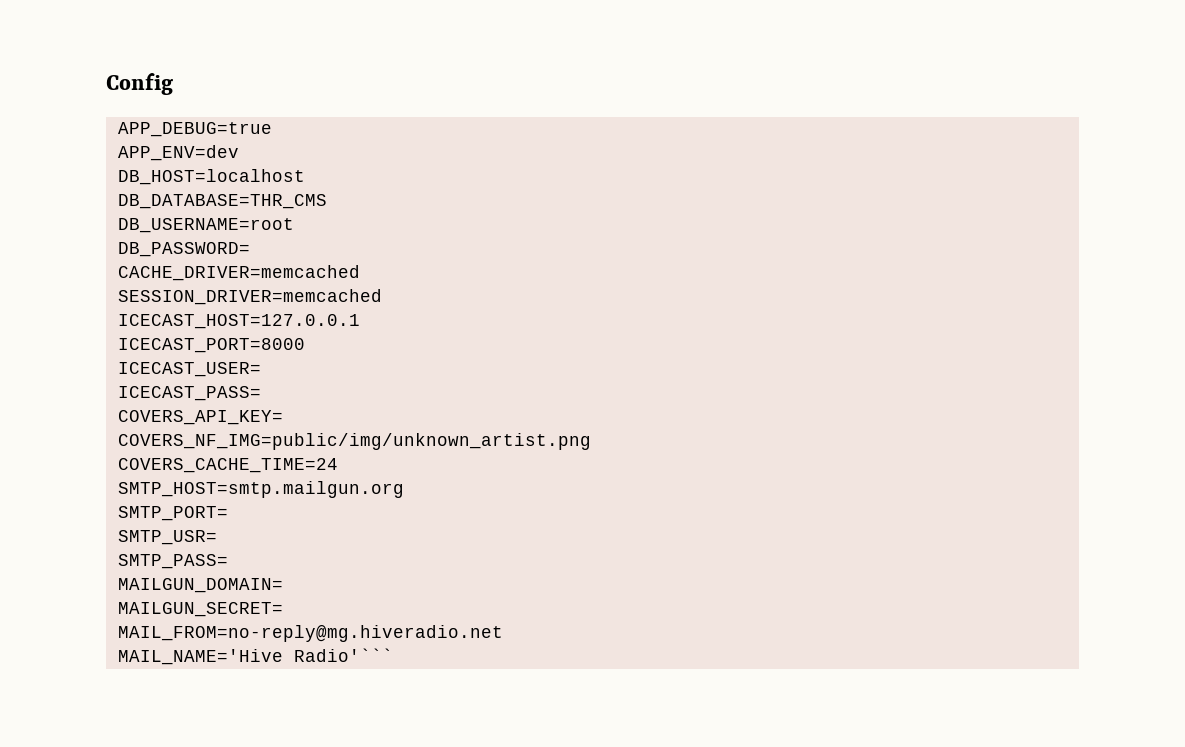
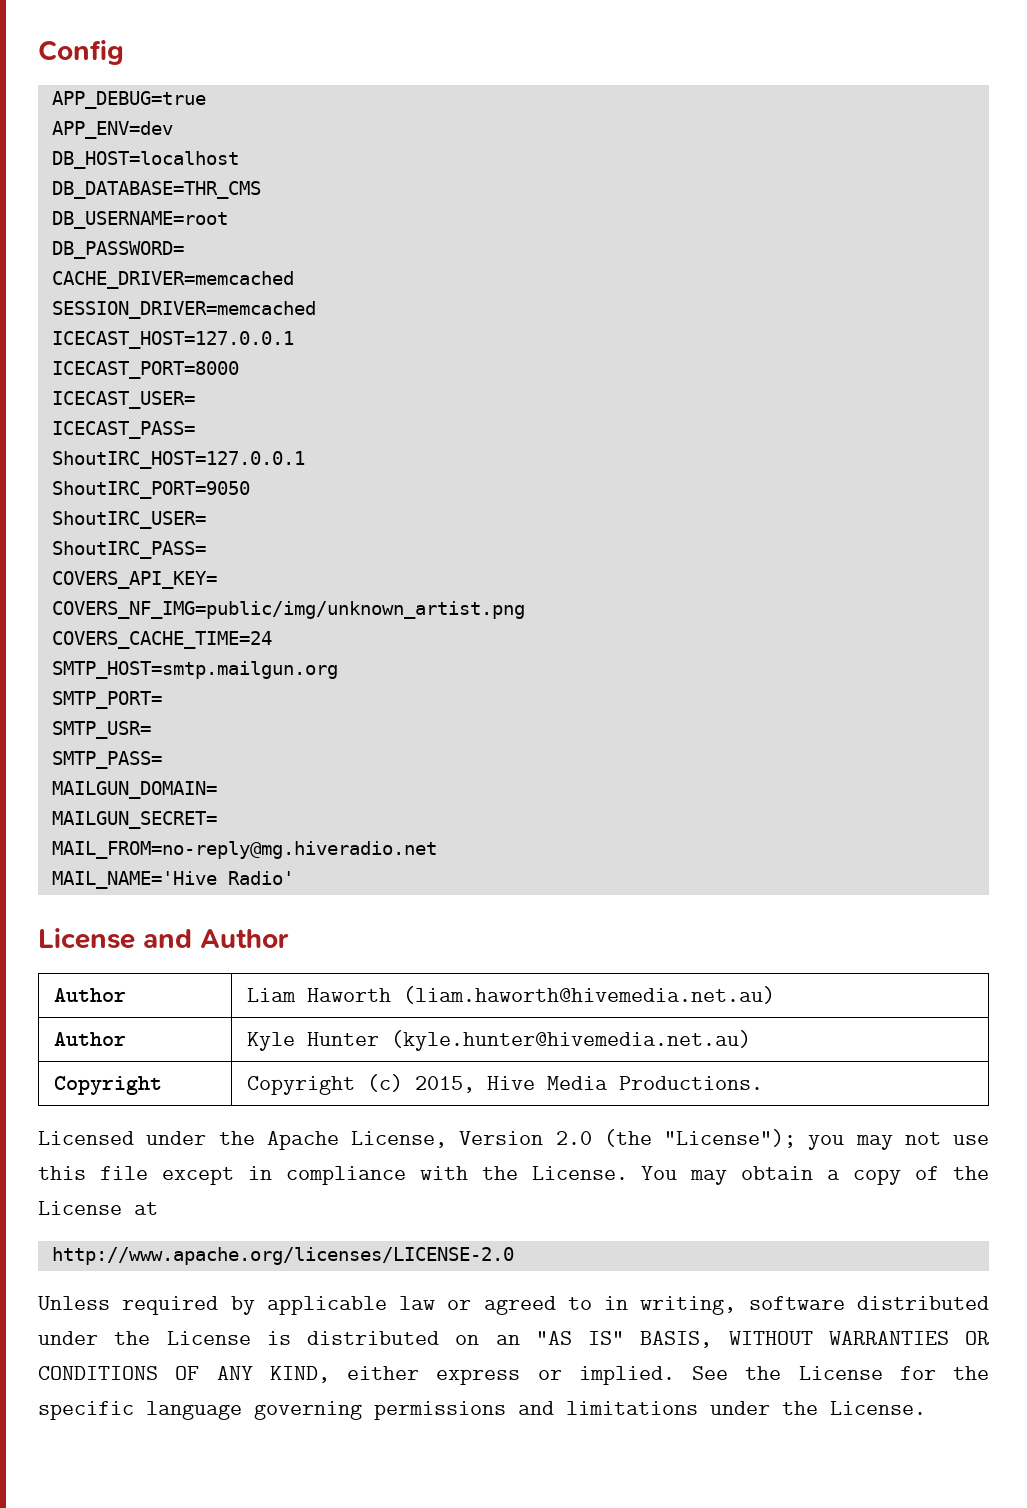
+ ShoutIRC_HOST=127.0.0.1
+ ShoutIRC_PORT=9050
+ ShoutIRC_USER=
+ ShoutIRC_PASS=
- MAIL_NAME='Hive Radio'```
+ MAIL_NAME='Hive Radio'
+ License and Author
+ Author | Liam Haworth (liam.haworth@hivemedia.net.au)
+ Author | Kyle Hunter (kyle.hunter@hivemedia.net.au)
+ Copyright | Copyright (c) 2015, Hive Media Productions.
+ Licensed under the Apache License, Version 2.0 (the "License"); you may not use this file except in compliance with the License. You may obtain a copy of the License at
+ http://www.apache.org/licenses/LICENSE-2.0
+ Unless required by applicable law or agreed to in writing, software distributed under the License is distributed on an "AS IS" BASIS, WITHOUT WARRANTIES OR CONDITIONS OF ANY KIND, either express or implied. See the License for the specific language governing permissions and limitations under the License.

